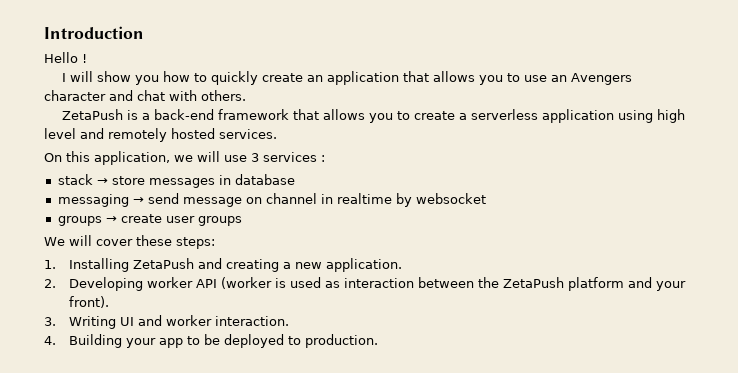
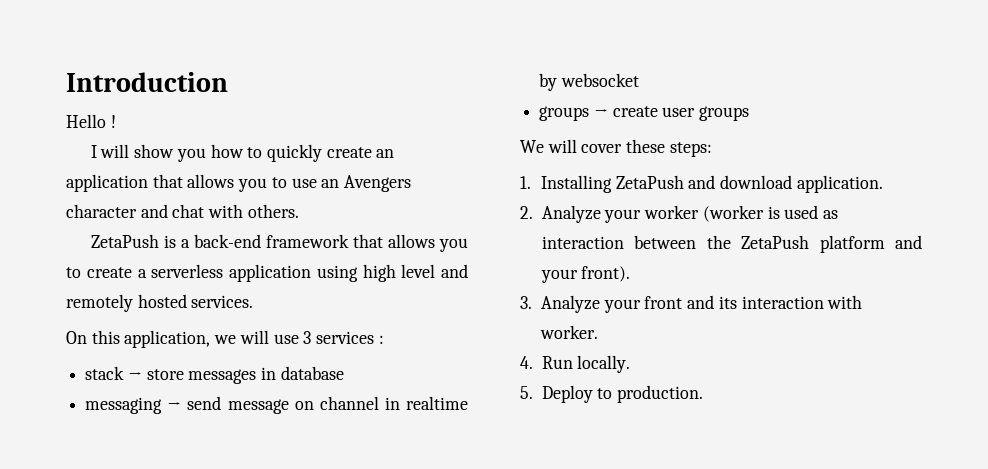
- 1. Installing ZetaPush and creating a new application.
+ 1. Installing ZetaPush and download application.
- 2. Developing worker API (worker is used as interaction between the ZetaPush platform and your front).
+ 2. Analyze your worker (worker is used as interaction between the ZetaPush platform and your front).
- 3. Writing UI and worker interaction.
- 4. Building your app to be deployed to production.
+ 3. Analyze your front and its interaction with worker.
+ 4. Run locally.
+ 5. Deploy to production.

